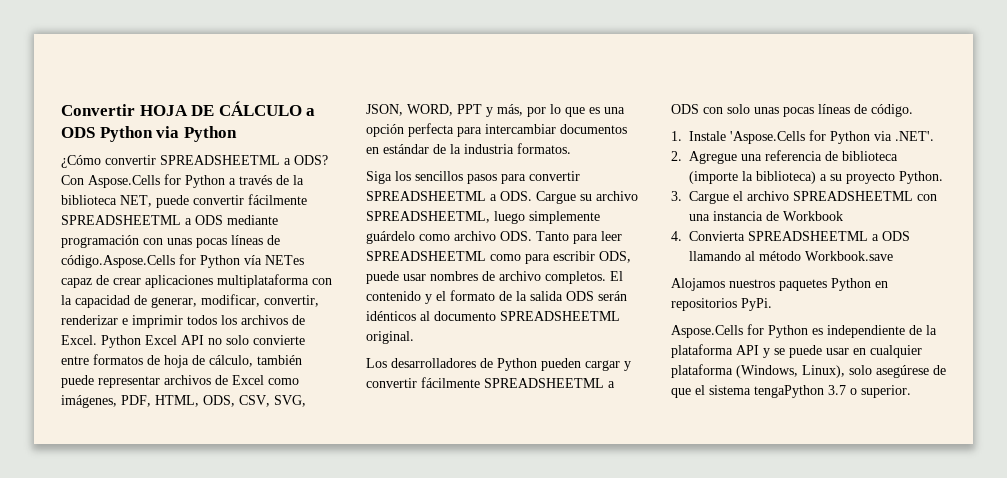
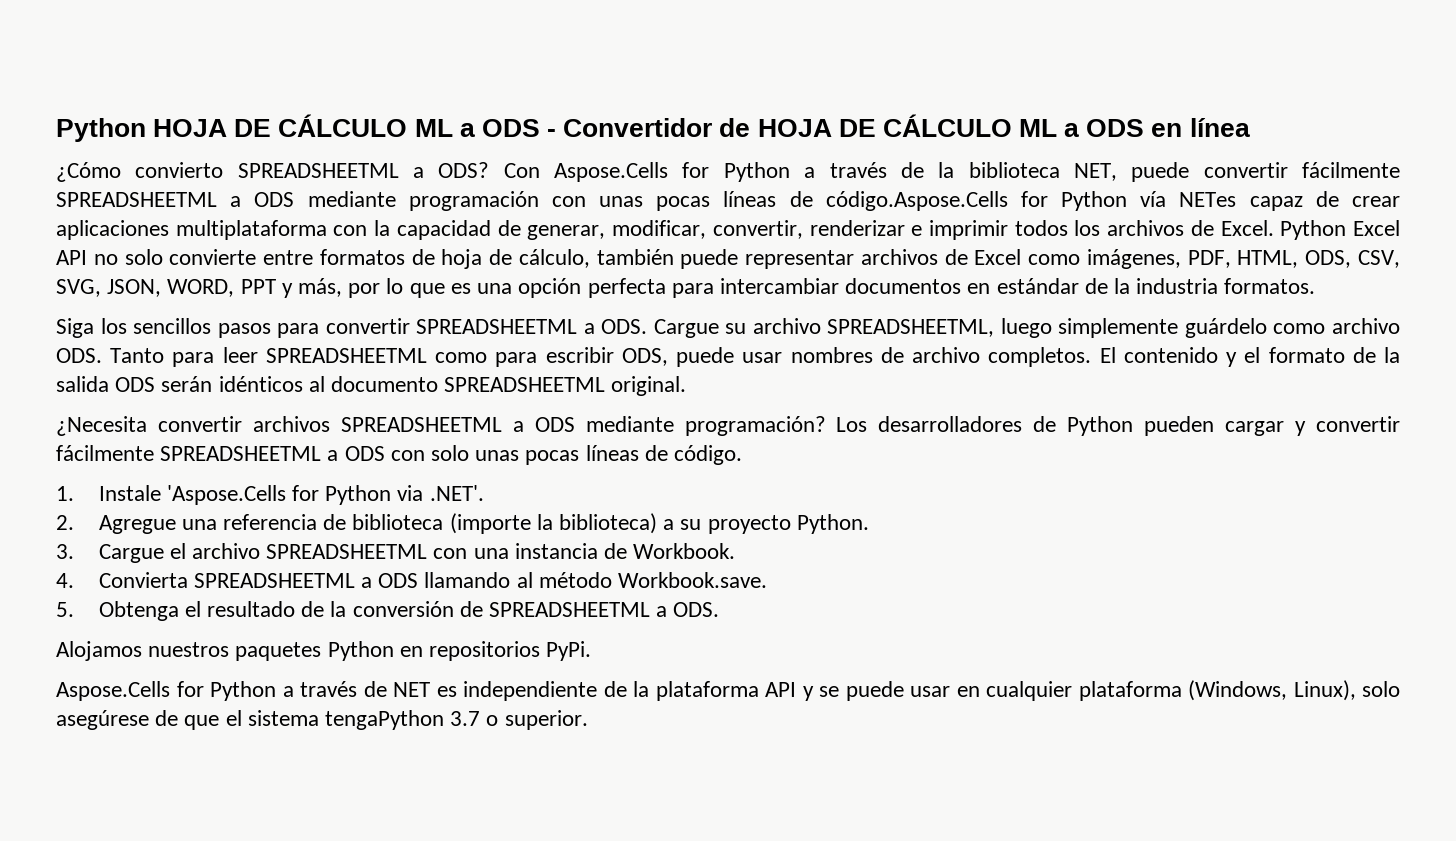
- Convertir HOJA DE CÁLCULO a ODS Python via Python
+ Python HOJA DE CÁLCULO ML a ODS - Convertidor de HOJA DE CÁLCULO ML a ODS en línea
- ¿Cómo convertir SPREADSHEETML a ODS?
+ ¿Cómo convierto SPREADSHEETML a ODS?
+ ¿Necesita convertir archivos SPREADSHEETML a ODS mediante programación?
- 3. Cargue el archivo SPREADSHEETML con una instancia de Workbook
+ 3. Cargue el archivo SPREADSHEETML con una instancia de Workbook.
- 4. Convierta SPREADSHEETML a ODS llamando al método Workbook.save
+ 4. Convierta SPREADSHEETML a ODS llamando al método Workbook.save.
+ 5. Obtenga el resultado de la conversión de SPREADSHEETML a ODS.
- Aspose.Cells for Python es independiente de la plataforma API y se puede usar en cualquier plataforma (Windows, Linux), solo asegúrese de que el sistema tengaPython 3.7 o superior.
+ Aspose.Cells for Python a través de NET es independiente de la plataforma API y se puede usar en cualquier plataforma (Windows, Linux), solo asegúrese de que el sistema tengaPython 3.7 o superior.

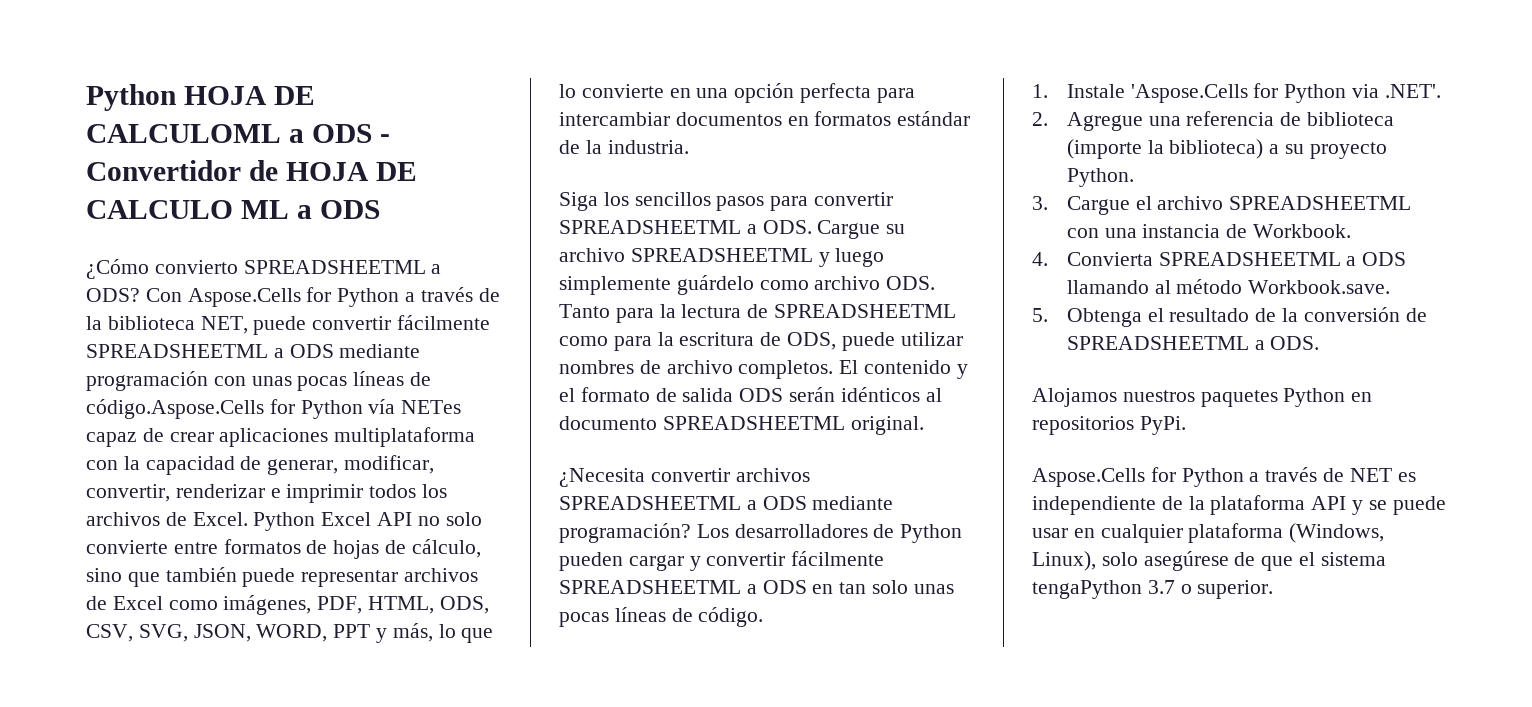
- Python HOJA DE CÁLCULO ML a ODS - Convertidor de HOJA DE CÁLCULO ML a ODS en línea
+ Python HOJA DE CALCULOML a ODS - Convertidor de HOJA DE CALCULO ML a ODS
- Python Excel API no solo convierte entre formatos de hoja de cálculo, también puede representar archivos de Excel como imágenes, PDF, HTML, ODS, CSV, SVG, JSON, WORD, PPT y más, por lo que es una opción perfecta para intercambiar documentos en estándar de la industria formatos.
+ Python Excel API no solo convierte entre formatos de hojas de cálculo, sino que también puede representar archivos de Excel como imágenes, PDF, HTML, ODS, CSV, SVG, JSON, WORD, PPT y más, lo que lo convierte en una opción perfecta para intercambiar documentos en formatos estándar de la industria.
- Siga los sencillos pasos para convertir SPREADSHEETML a ODS. Cargue su archivo SPREADSHEETML, luego simplemente guárdelo como archivo ODS. Tanto para leer SPREADSHEETML como para escribir ODS, puede usar nombres de archivo completos.
+ Siga los sencillos pasos para convertir SPREADSHEETML a ODS. Cargue su archivo SPREADSHEETML y luego simplemente guárdelo como archivo ODS. Tanto para la lectura de SPREADSHEETML como para la escritura de ODS, puede utilizar nombres de archivo completos.
- El contenido y el formato de la salida ODS serán idénticos al documento SPREADSHEETML original.
+ El contenido y el formato de salida ODS serán idénticos al documento SPREADSHEETML original.
- Los desarrolladores de Python pueden cargar y convertir fácilmente SPREADSHEETML a ODS con solo unas pocas líneas de código.
+ Los desarrolladores de Python pueden cargar y convertir fácilmente SPREADSHEETML a ODS en tan solo unas pocas líneas de código.

